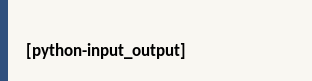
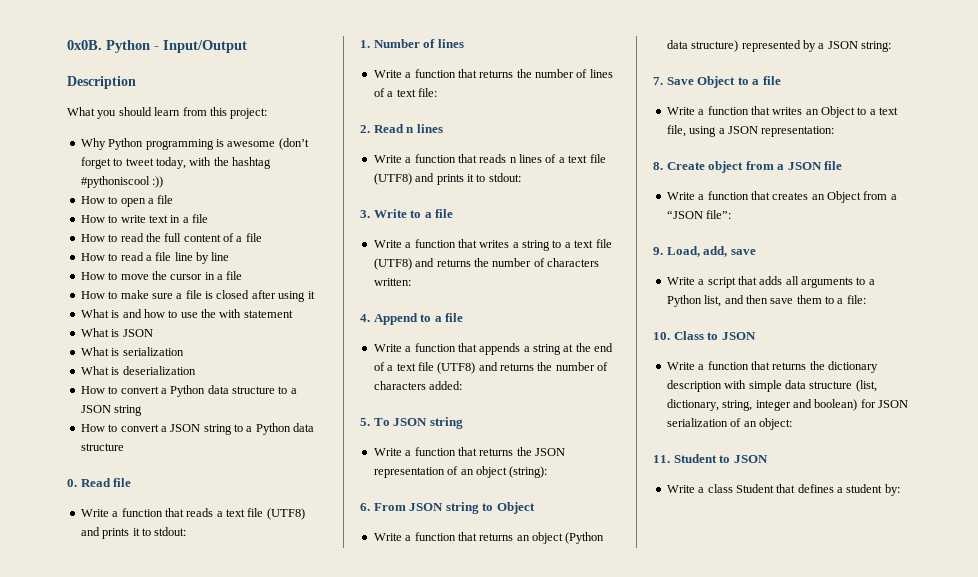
- [python-input_output]
+ 0x0B. Python - Input/Output
+ Description
+ What you should learn from this project:
+ Why Python programming is awesome (don’t forget to tweet today, with the hashtag #pythoniscool :))
+ How to open a file
+ How to write text in a file
+ How to read the full content of a file
+ How to read a file line by line
+ How to move the cursor in a file
+ How to make sure a file is closed after using it
+ What is and how to use the with statement
+ What is JSON
+ What is serialization
+ What is deserialization
+ How to convert a Python data structure to a JSON string
+ How to convert a JSON string to a Python data structure
+ 0. Read file
+ Write a function that reads a text file (UTF8) and prints it to stdout:
+ 1. Number of lines
+ Write a function that returns the number of lines of a text file:
+ 2. Read n lines
+ Write a function that reads n lines of a text file (UTF8) and prints it to stdout:
+ 3. Write to a file
+ Write a function that writes a string to a text file (UTF8) and returns the number of characters written:
+ 4. Append to a file
+ Write a function that appends a string at the end of a text file (UTF8) and returns the number of characters added:
+ 5. To JSON string
+ Write a function that returns the JSON representation of an object (string):
+ 6. From JSON string to Object
+ Write a function that returns an object (Python data structure) represented by a JSON string:
+ 7. Save Object to a file
+ Write a function that writes an Object to a text file, using a JSON representation:
+ 8. Create object from a JSON file
+ Write a function that creates an Object from a “JSON file”:
+ 9. Load, add, save
+ Write a script that adds all arguments to a Python list, and then save them to a file:
+ 10. Class to JSON
+ Write a function that returns the dictionary description with simple data structure (list, dictionary, string, integer and boolean) for JSON serialization of an object:
+ 11. Student to JSON
+ Write a class Student that defines a student by:

